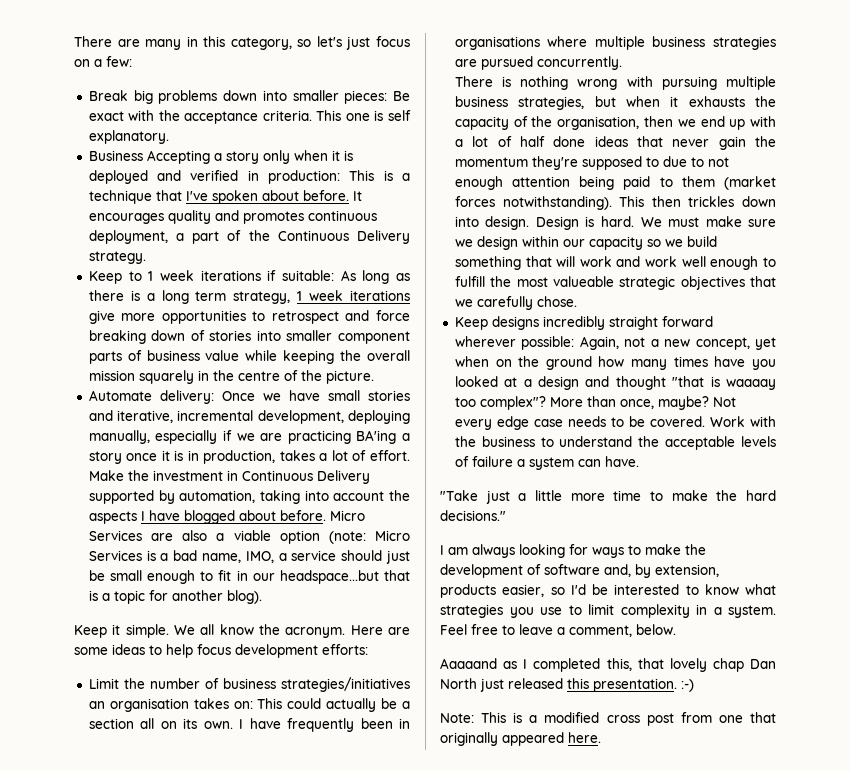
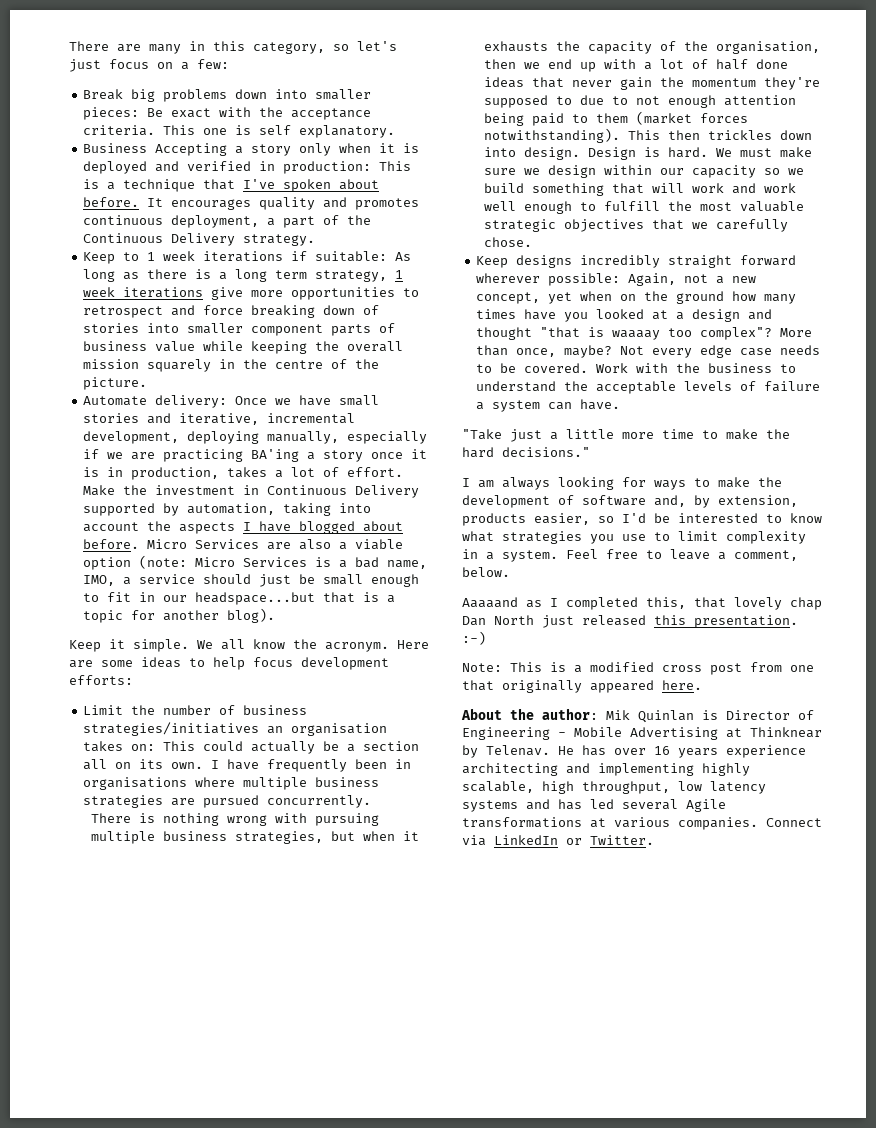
- We must make sure we design within our capacity so we build something that will work and work well enough to fulfill the most valueable strategic objectives that we carefully chose.
+ We must make sure we design within our capacity so we build something that will work and work well enough to fulfill the most valuable strategic objectives that we carefully chose.
+ About the author: Mik Quinlan is Director of Engineering - Mobile Advertising at Thinknear by Telenav. He has over 16 years experience architecting and implementing highly scalable, high throughput, low latency systems and has led several Agile transformations at various companies. Connect via LinkedIn or Twitter.

